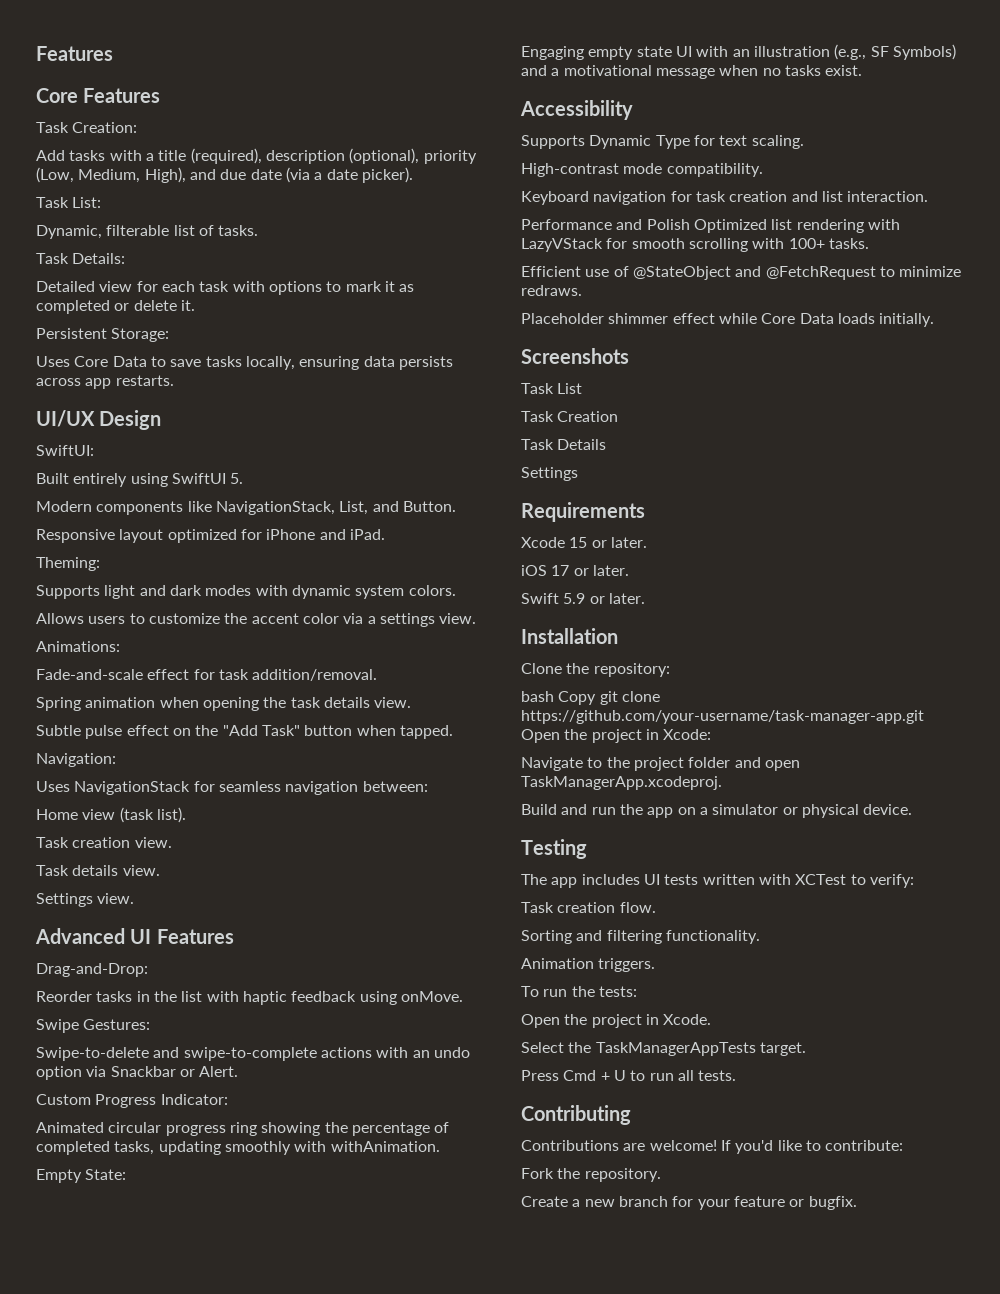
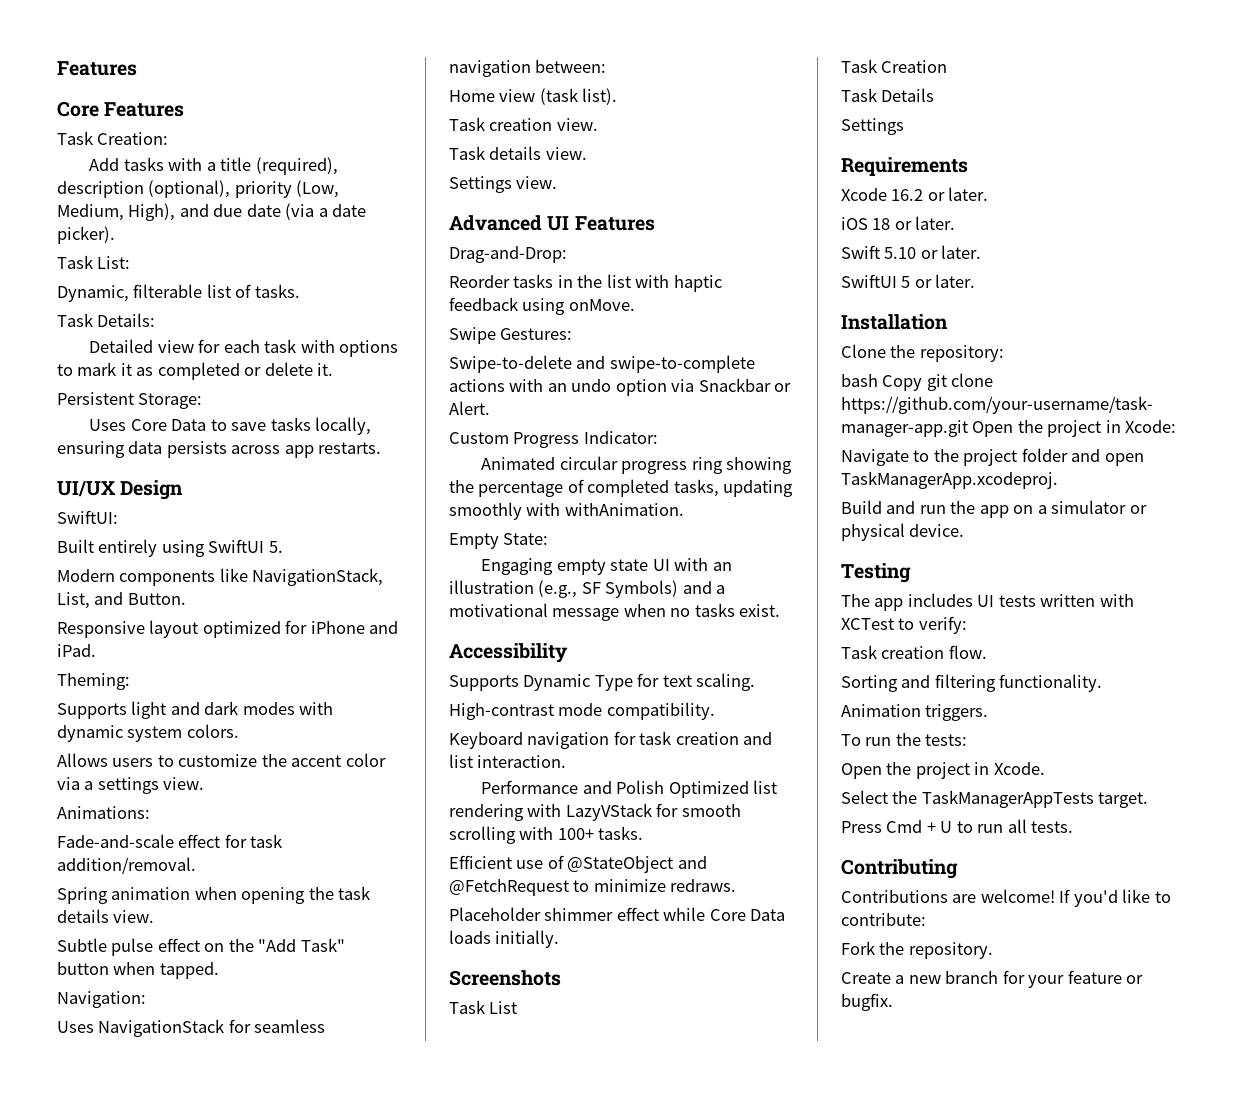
- Xcode 15 or later.
+ Xcode 16.2 or later.
- iOS 17 or later.
+ iOS 18 or later.
- Swift 5.9 or later.
+ Swift 5.10 or later.
+ SwiftUI 5 or later.

